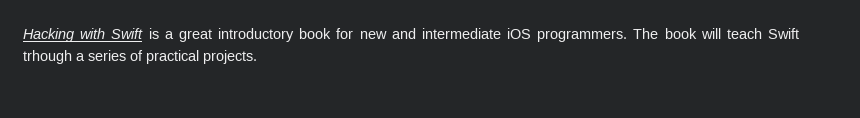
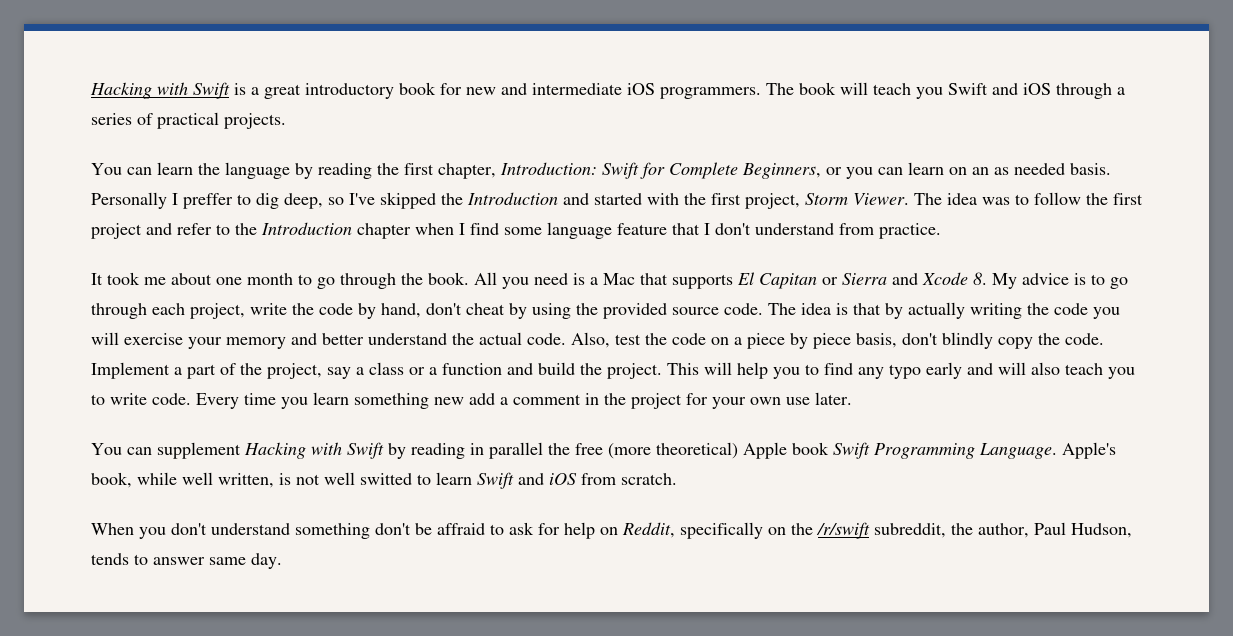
- The book will teach Swift trhough a series of practical projects.
+ The book will teach you Swift and iOS through a series of practical projects.
+ You can learn the language by reading the first chapter, Introduction: Swift for Complete Beginners, or you can learn on an as needed basis. Personally I preffer to dig deep, so I've skipped the Introduction and started with the first project, Storm Viewer. The idea was to follow the first project and refer to the Introduction chapter when I find some language feature that I don't understand from practice.
+ It took me about one month to go through the book. All you need is a Mac that supports El Capitan or Sierra and Xcode 8. My advice is to go through each project, write the code by hand, don't cheat by using the provided source code. The idea is that by actually writing the code you will exercise your memory and better understand the actual code. Also, test the code on a piece by piece basis, don't blindly copy the code. Implement a part of the project, say a class or a function and build the project. This will help you to find any typo early and will also teach you to write code. Every time you learn something new add a comment in the project for your own use later.
+ You can supplement Hacking with Swift by reading in parallel the free (more theoretical) Apple book Swift Programming Language. Apple's book, while well written, is not well switted to learn Swift and iOS from scratch.
+ When you don't understand something don't be affraid to ask for help on Reddit, specifically on the /r/swift subreddit, the author, Paul Hudson, tends to answer same day.

